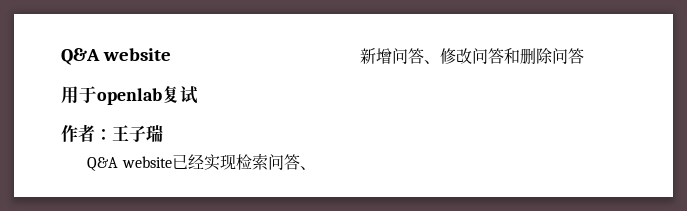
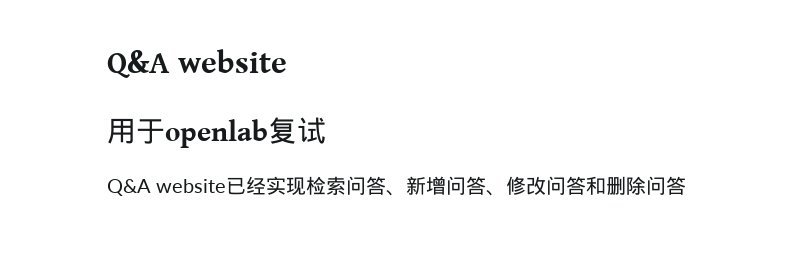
- 作者：王子瑞

